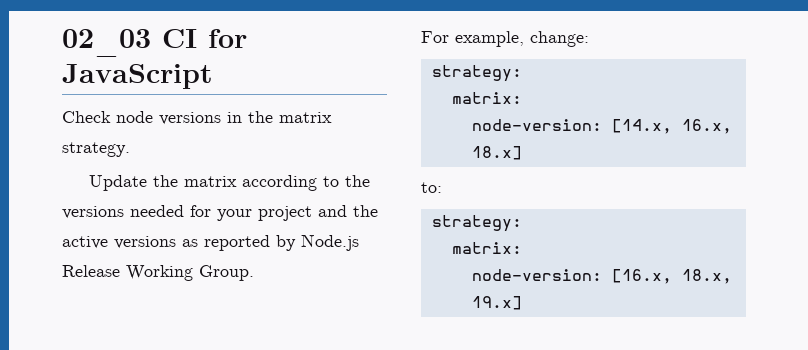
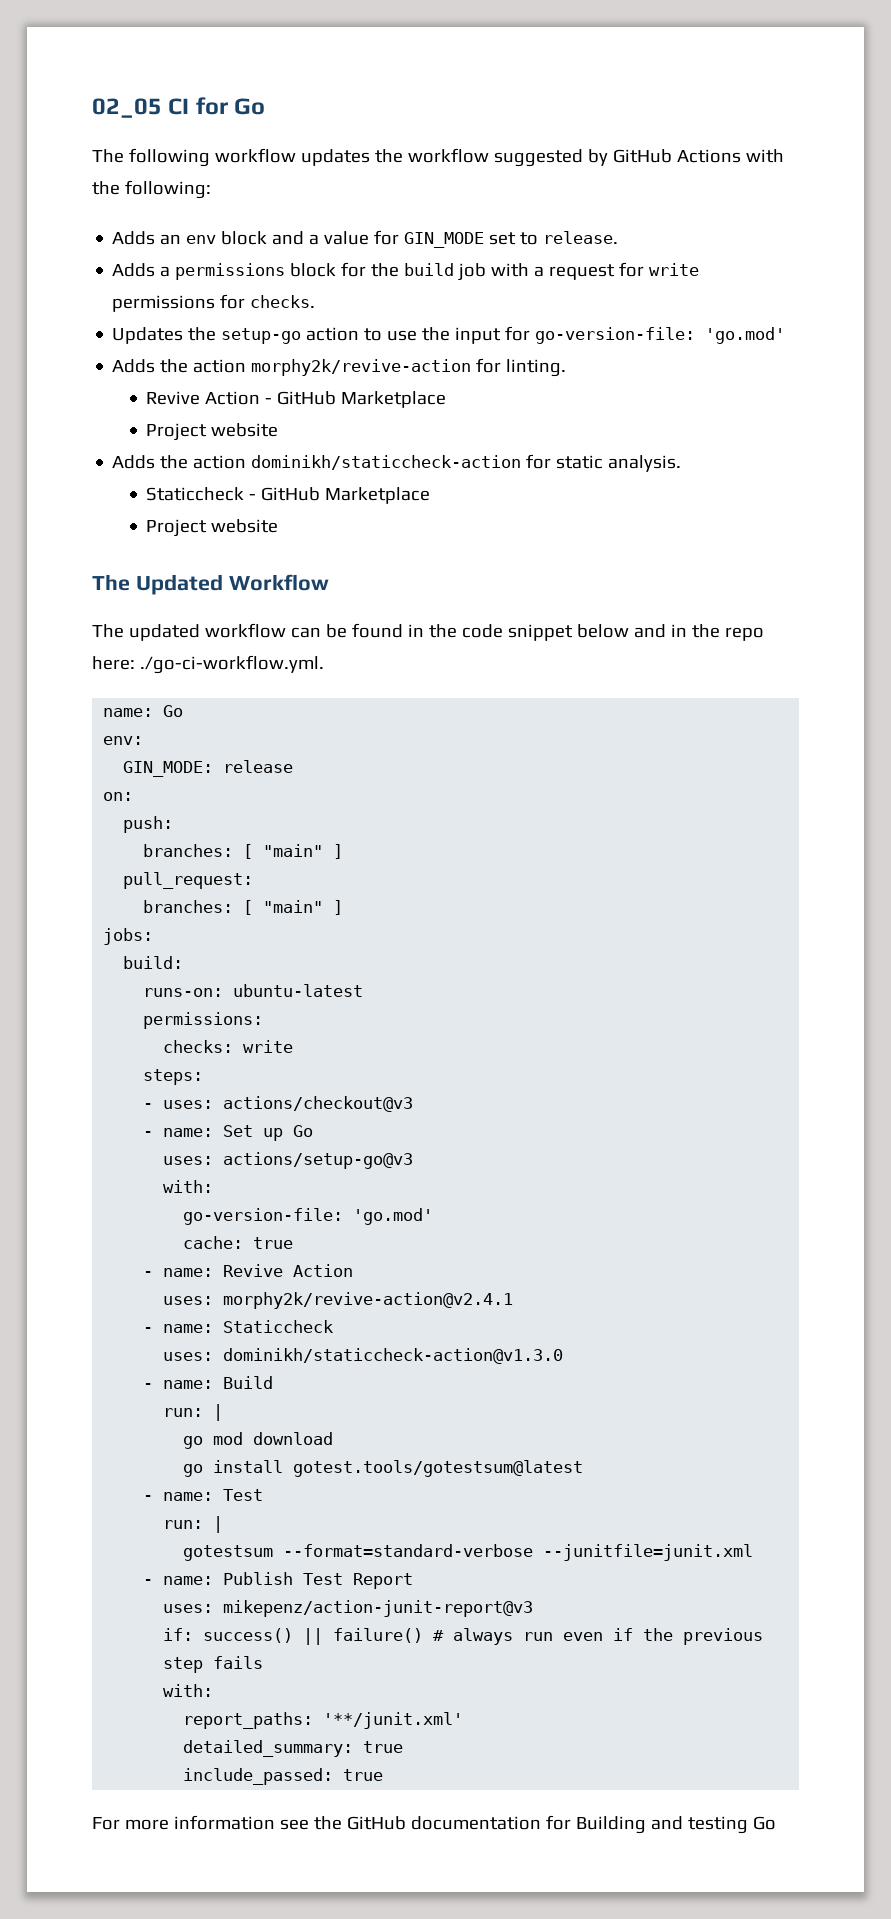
- 02_03 CI for JavaScript
- Check node versions in the matrix strategy.
- Update the matrix according to the versions needed for your project and the active versions as reported by Node.js Release Working Group.
- For example, change:
- strategy:
- matrix:
- node-version: [14.x, 16.x, 18.x]
- to:
- strategy:
- matrix:
- node-version: [16.x, 18.x, 19.x]
+ 02_05 CI for Go
+ The following workflow updates the workflow suggested by GitHub Actions with the following:
+ Adds an env block and a value for GIN_MODE set to release.
+ Adds a permissions block for the build job with a request for write permissions for checks.
+ Updates the setup-go action to use the input for go-version-file: 'go.mod'
+ Adds the action morphy2k/revive-action for linting.
+ Revive Action - GitHub Marketplace
+ Project website
+ Adds the action dominikh/staticcheck-action for static analysis.
+ Staticcheck - GitHub Marketplace
+ Project website
+ The Updated Workflow
+ The updated workflow can be found in the code snippet below and in the repo here: ./go-ci-workflow.yml.
+ name: Go
+ env:
+ GIN_MODE: release
+ on:
+ push:
+ branches: [ "main" ]
+ pull_request:
+ branches: [ "main" ]
+ jobs:
+ build:
+ runs-on: ubuntu-latest
+ permissions:
+ checks: write
+ steps:
+ - uses: actions/checkout@v3
+ - name: Set up Go
+ uses: actions/setup-go@v3
+ with:
+ go-version-file: 'go.mod'
+ cache: true
+ - name: Revive Action
+ uses: morphy2k/revive-action@v2.4.1
+ - name: Staticcheck
+ uses: dominikh/staticcheck-action@v1.3.0
+ - name: Build
+ run: |
+ go mod download
+ go install gotest.tools/gotestsum@latest
+ - name: Test
+ run: |
+ gotestsum --format=standard-verbose --junitfile=junit.xml
+ - name: Publish Test Report
+ uses: mikepenz/action-junit-report@v3
+ if: success() || failure() # always run even if the previous step fails
+ with:
+ report_paths: '**/junit.xml'
+ detailed_summary: true
+ include_passed: true
+ For more information see the GitHub documentation for Building and testing Go

